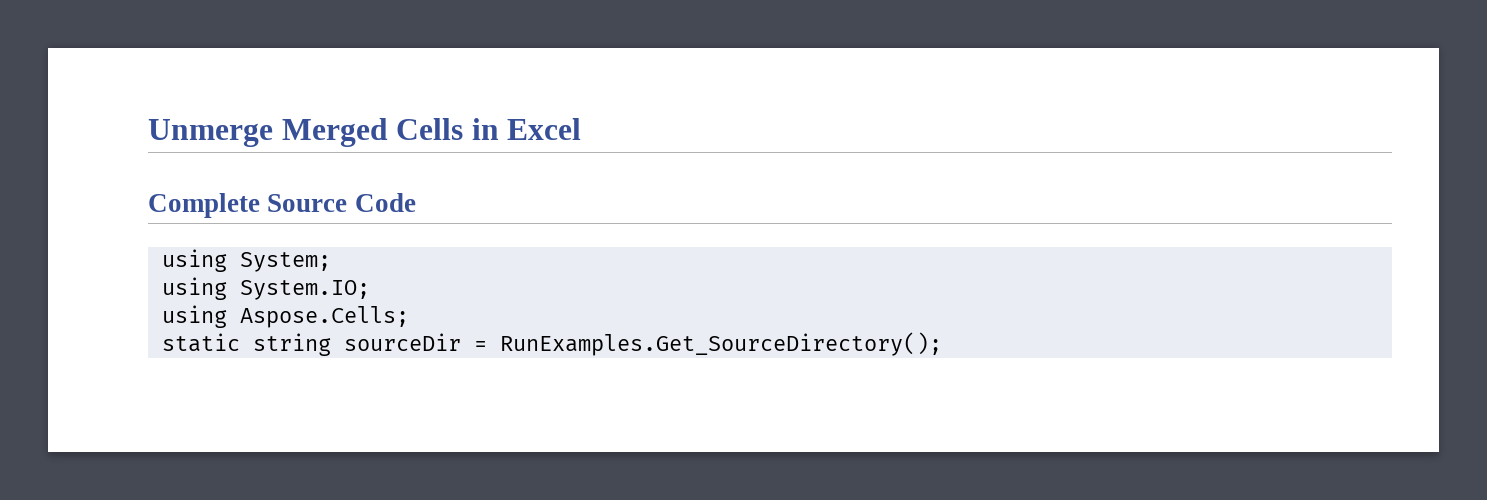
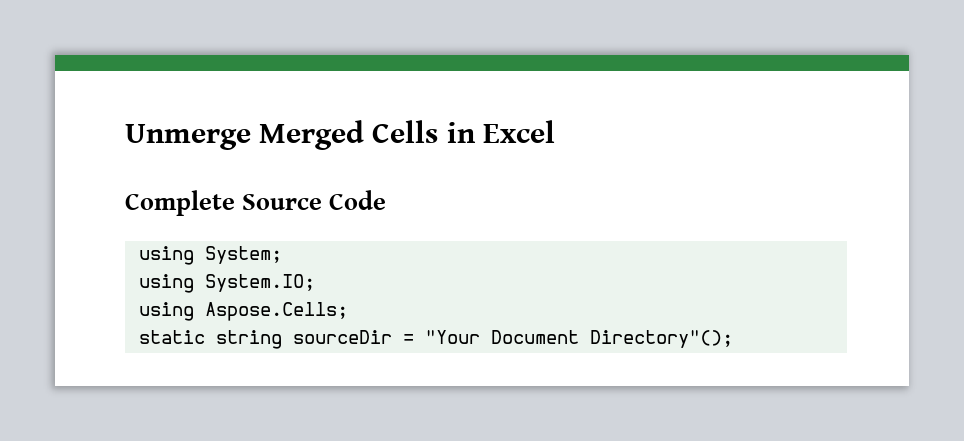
- static string sourceDir = RunExamples.Get_SourceDirectory();
+ static string sourceDir = "Your Document Directory"();

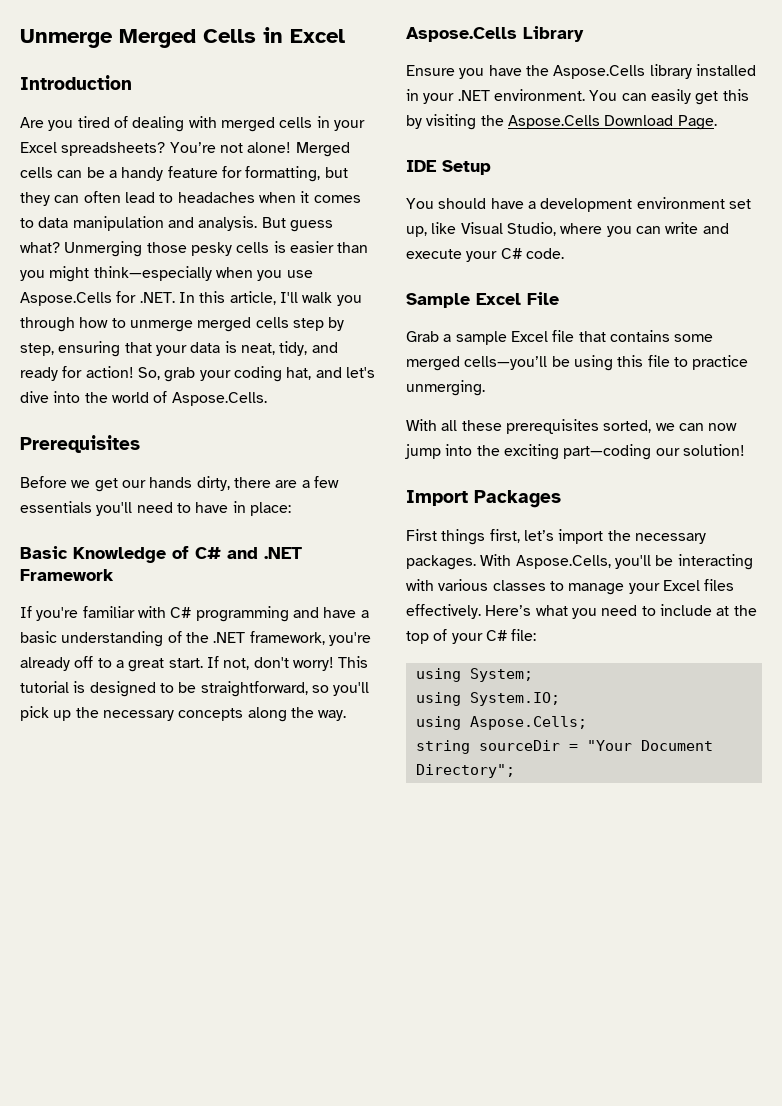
- Complete Source Code
+ Introduction
+ Are you tired of dealing with merged cells in your Excel spreadsheets? You’re not alone! Merged cells can be a handy feature for formatting, but they can often lead to headaches when it comes to data manipulation and analysis. But guess what? Unmerging those pesky cells is easier than you might think—especially when you use Aspose.Cells for .NET. In this article, I'll walk you through how to unmerge merged cells step by step, ensuring that your data is neat, tidy, and ready for action! So, grab your coding hat, and let's dive into the world of Aspose.Cells.
+ Prerequisites
+ Before we get our hands dirty, there are a few essentials you'll need to have in place:
+ Basic Knowledge of C# and .NET Framework
+ If you're familiar with C# programming and have a basic understanding of the .NET framework, you're already off to a great start. If not, don't worry! This tutorial is designed to be straightforward, so you'll pick up the necessary concepts along the way.
+ Aspose.Cells Library
+ Ensure you have the Aspose.Cells library installed in your .NET environment. You can easily get this by visiting the Aspose.Cells Download Page.
+ IDE Setup
+ You should have a development environment set up, like Visual Studio, where you can write and execute your C# code.
+ Sample Excel File
+ Grab a sample Excel file that contains some merged cells—you’ll be using this file to practice unmerging.
+ With all these prerequisites sorted, we can now jump into the exciting part—coding our solution!
+ Import Packages
+ First things first, let’s import the necessary packages. With Aspose.Cells, you'll be interacting with various classes to manage your Excel files effectively. Here’s what you need to include at the top of your C# file:
- static string sourceDir = "Your Document Directory"();
+ string sourceDir = "Your Document Directory";

